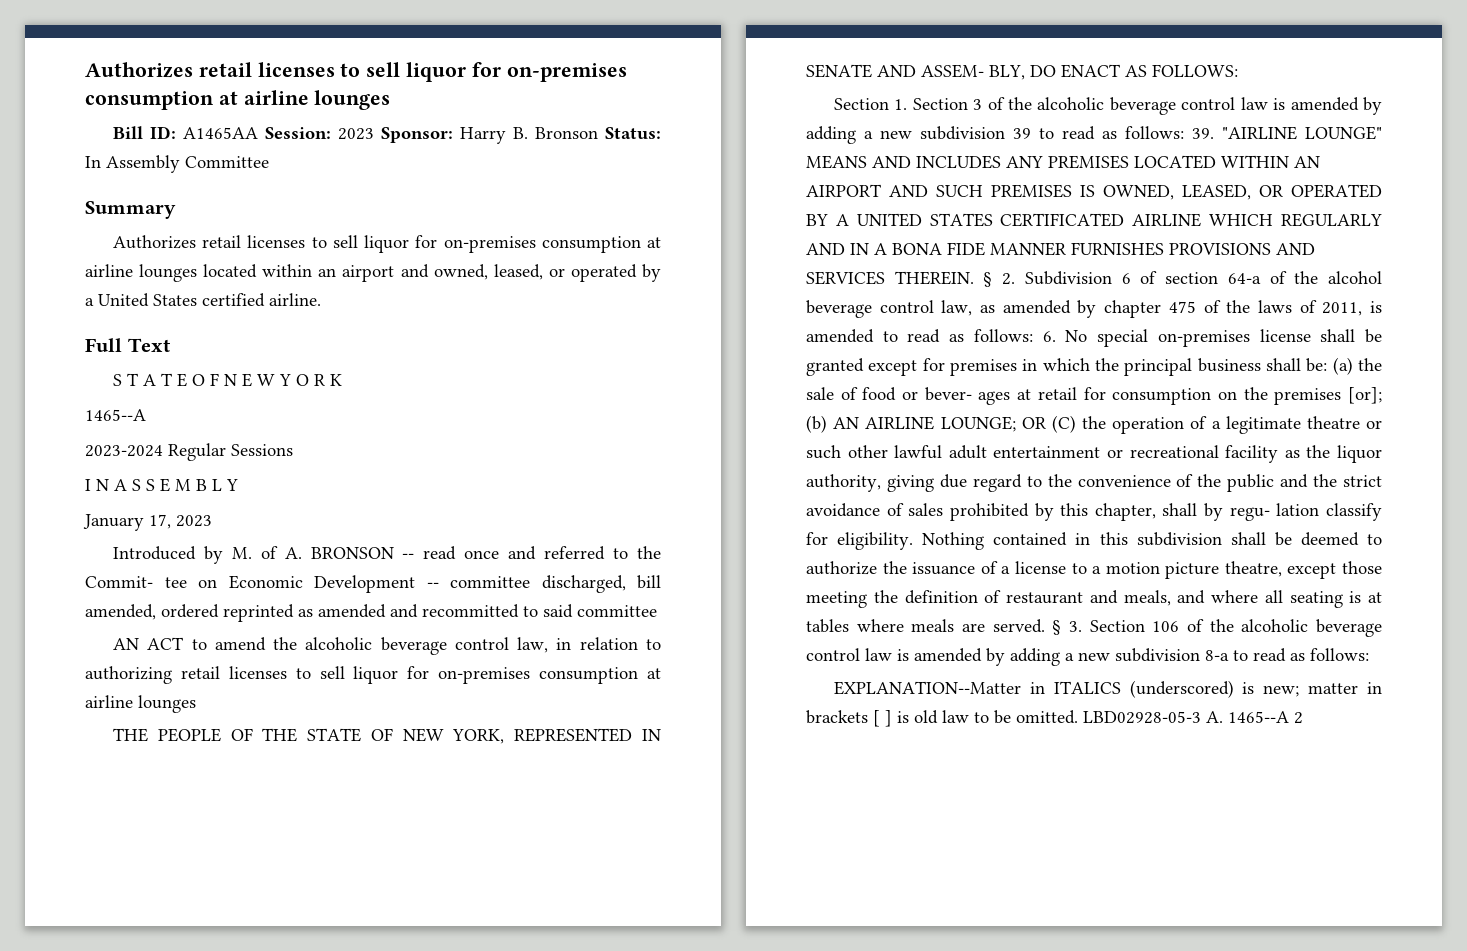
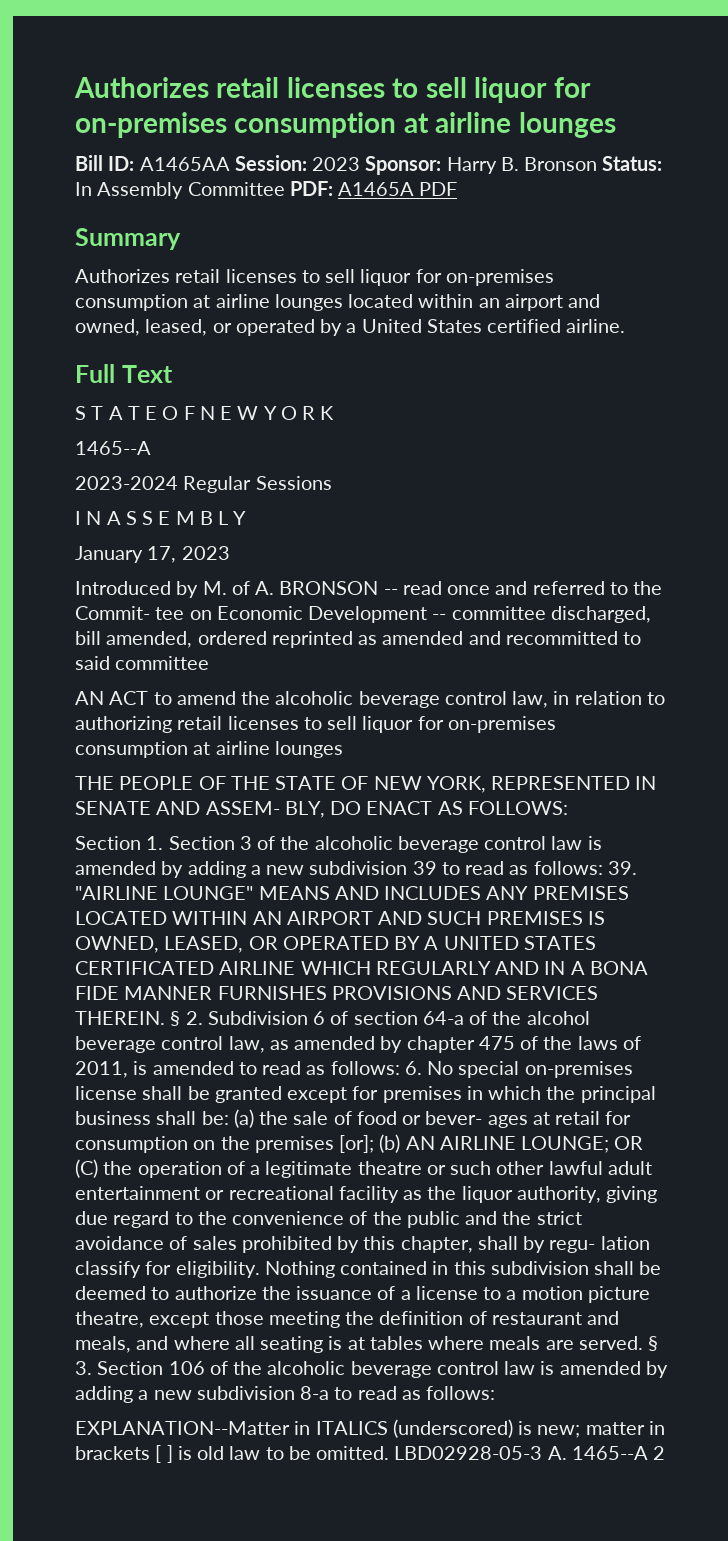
- Bill ID: A1465AA Session: 2023 Sponsor: Harry B. Bronson Status: In Assembly Committee
+ Bill ID: A1465AA Session: 2023 Sponsor: Harry B. Bronson Status: In Assembly Committee PDF: A1465A PDF

